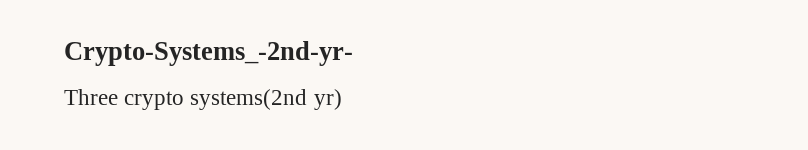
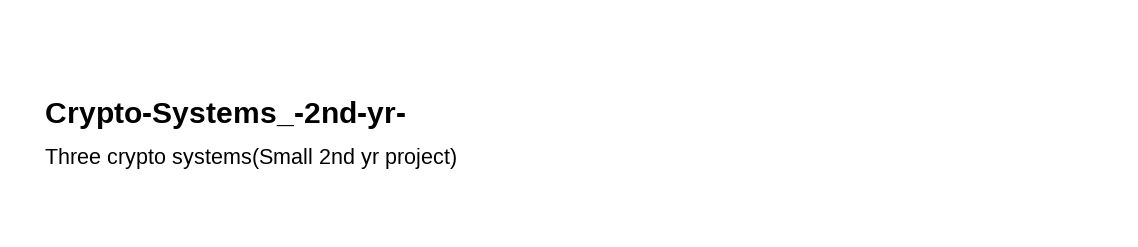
- Three crypto systems(2nd yr)
+ Three crypto systems(Small 2nd yr project)

